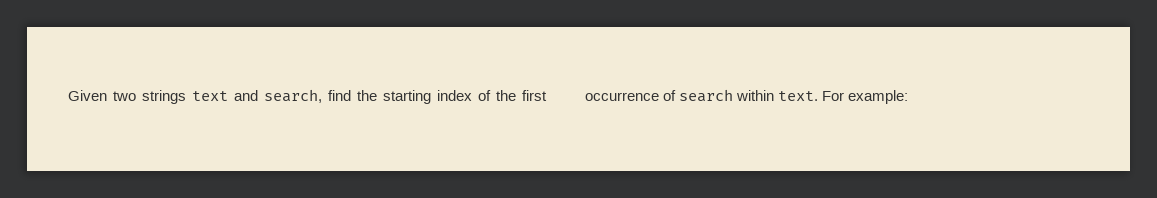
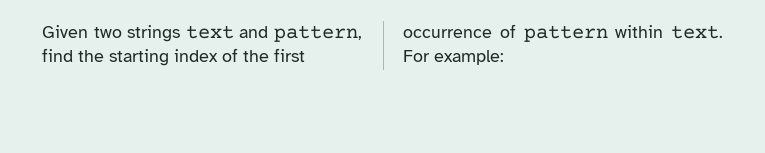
- Given two strings text and search, find the starting index of the first occurrence of search within text.
+ Given two strings text and pattern, find the starting index of the first occurrence of pattern within text.

